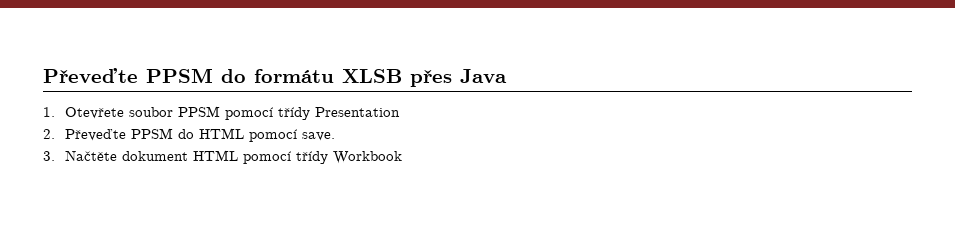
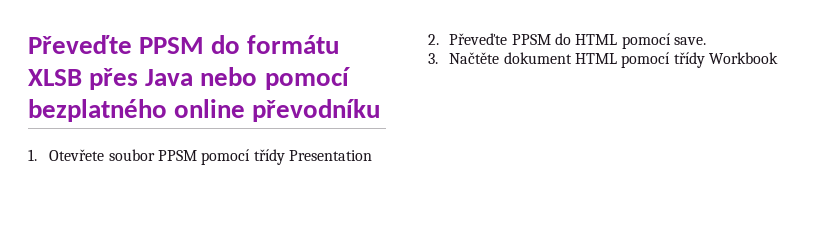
- Převeďte PPSM do formátu XLSB přes Java
+ Převeďte PPSM do formátu XLSB přes Java nebo pomocí bezplatného online převodníku

